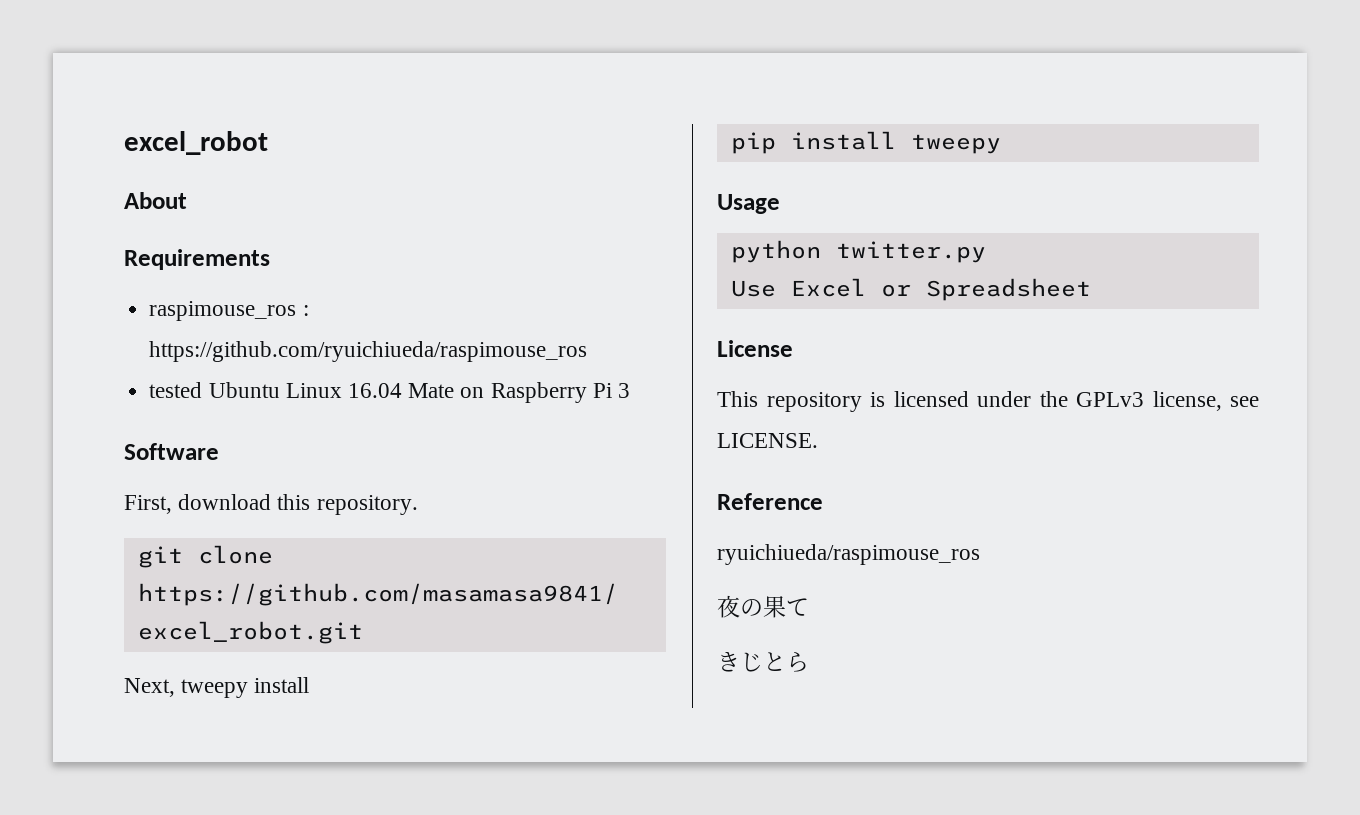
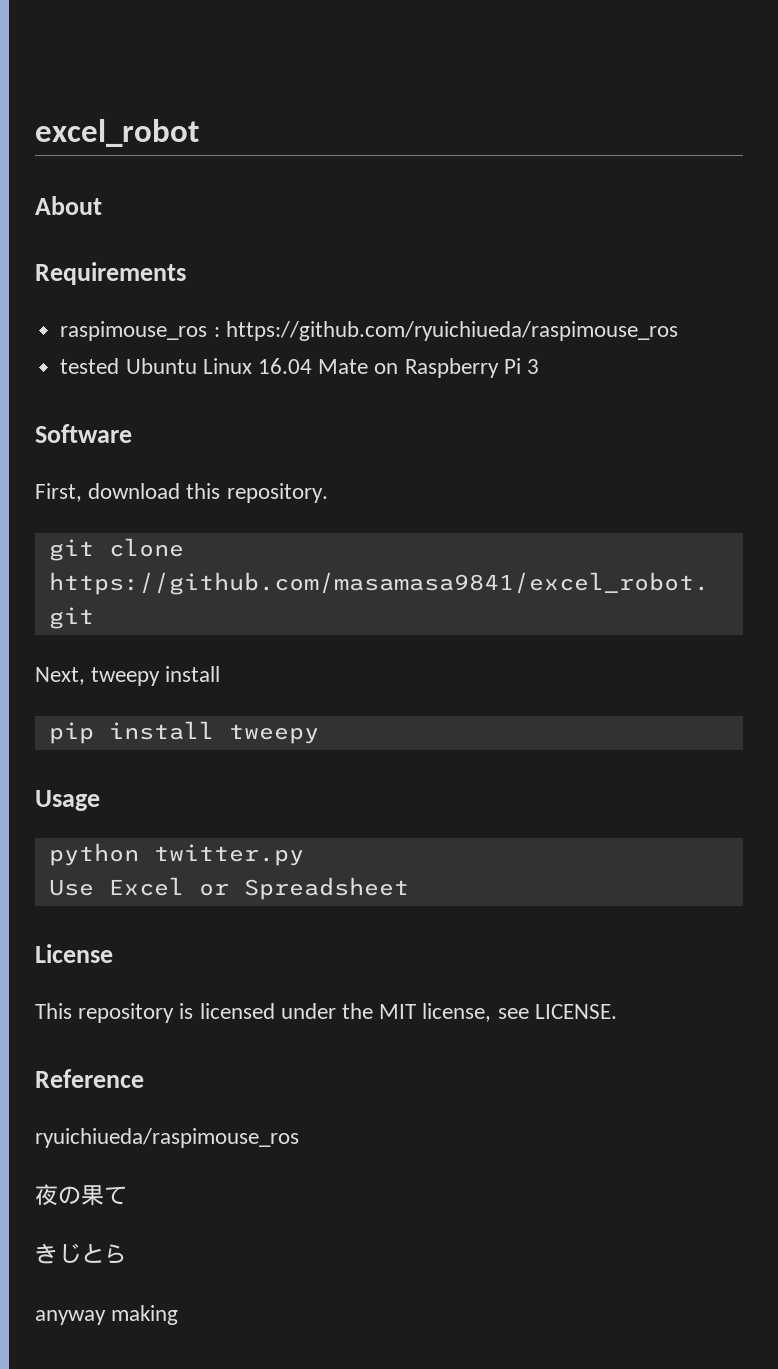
- This repository is licensed under the GPLv3 license, see LICENSE.
+ This repository is licensed under the MIT license, see LICENSE.
+ anyway making

